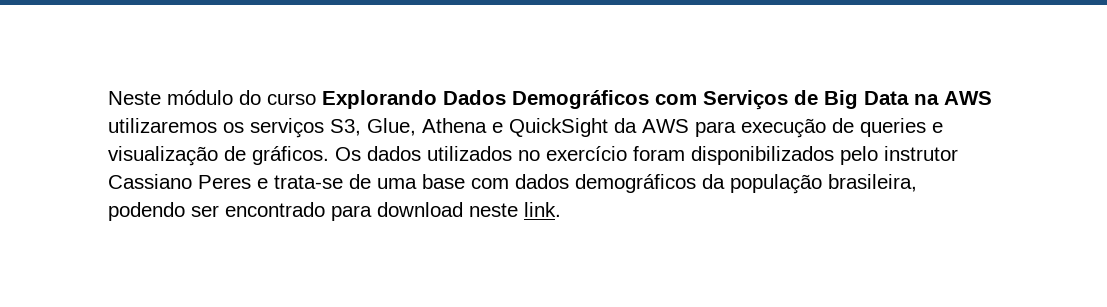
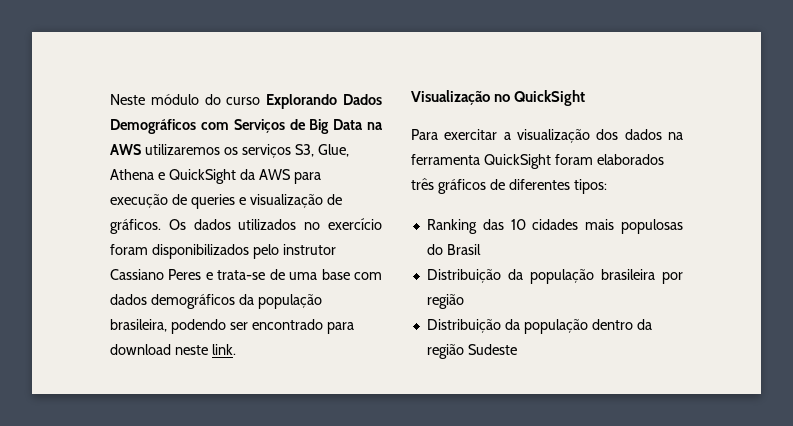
+ Visualização no QuickSight
+ Para exercitar a visualização dos dados na ferramenta QuickSight foram elaborados três gráficos de diferentes tipos:
+ Ranking das 10 cidades mais populosas do Brasil
+ Distribuição da população brasileira por região
+ Distribuição da população dentro da região Sudeste

